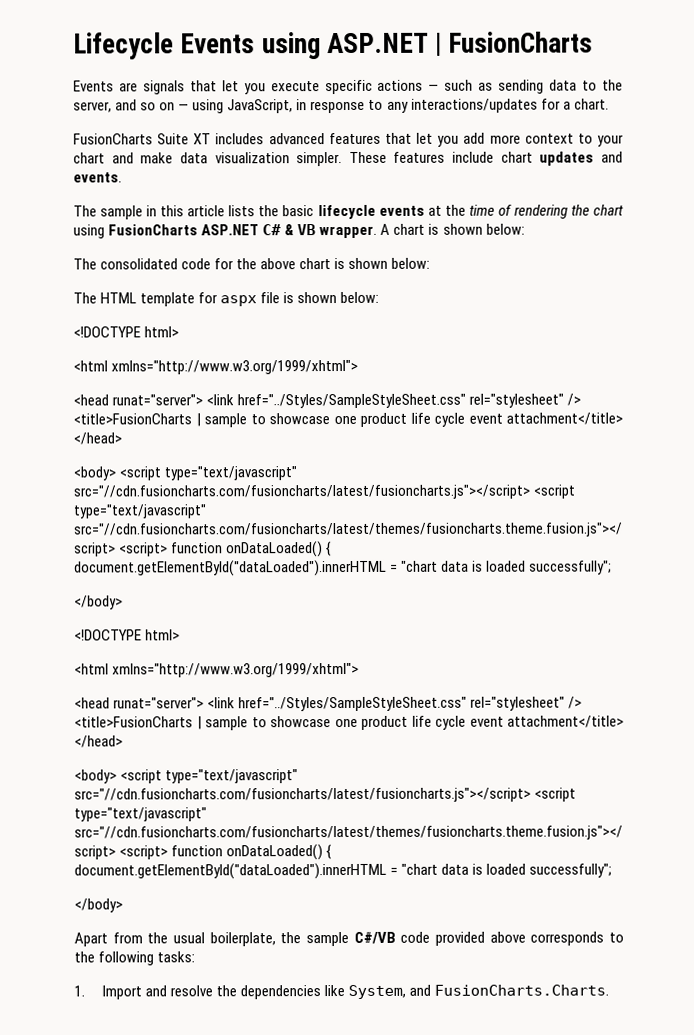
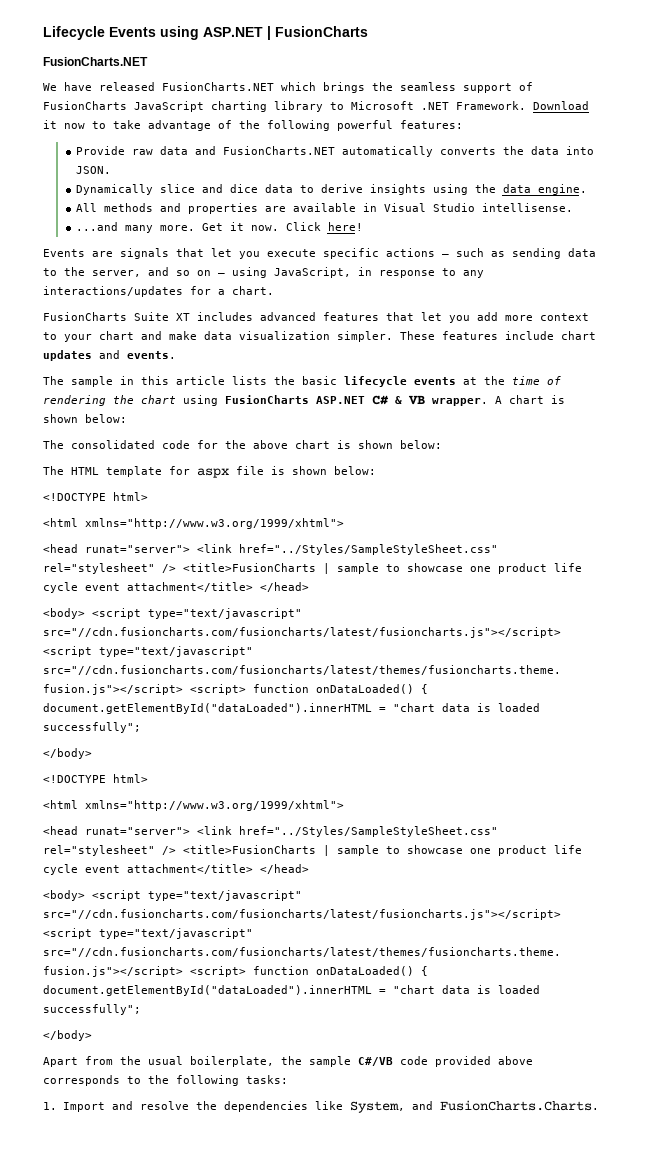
  Lifecycle Events using ASP.NET | FusionCharts
+ FusionCharts.NET
+ We have released FusionCharts.NET which brings the seamless support of FusionCharts JavaScript charting library to Microsoft .NET Framework. Download it now to take advantage of the following powerful features:
+ Provide raw data and FusionCharts.NET automatically converts the data into JSON.
+ Dynamically slice and dice data to derive insights using the data engine.
+ All methods and properties are available in Visual Studio intellisense.
+ ...and many more. Get it now. Click here!

